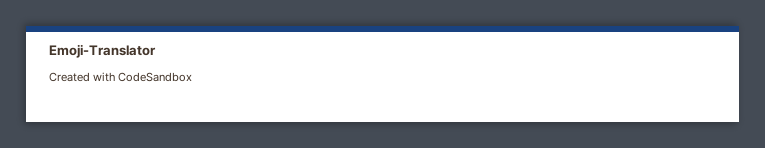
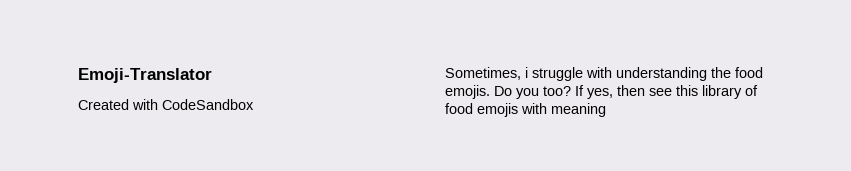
+ Sometimes, i struggle with understanding the food emojis. Do you too? If yes, then see this library of food emojis with meaning

